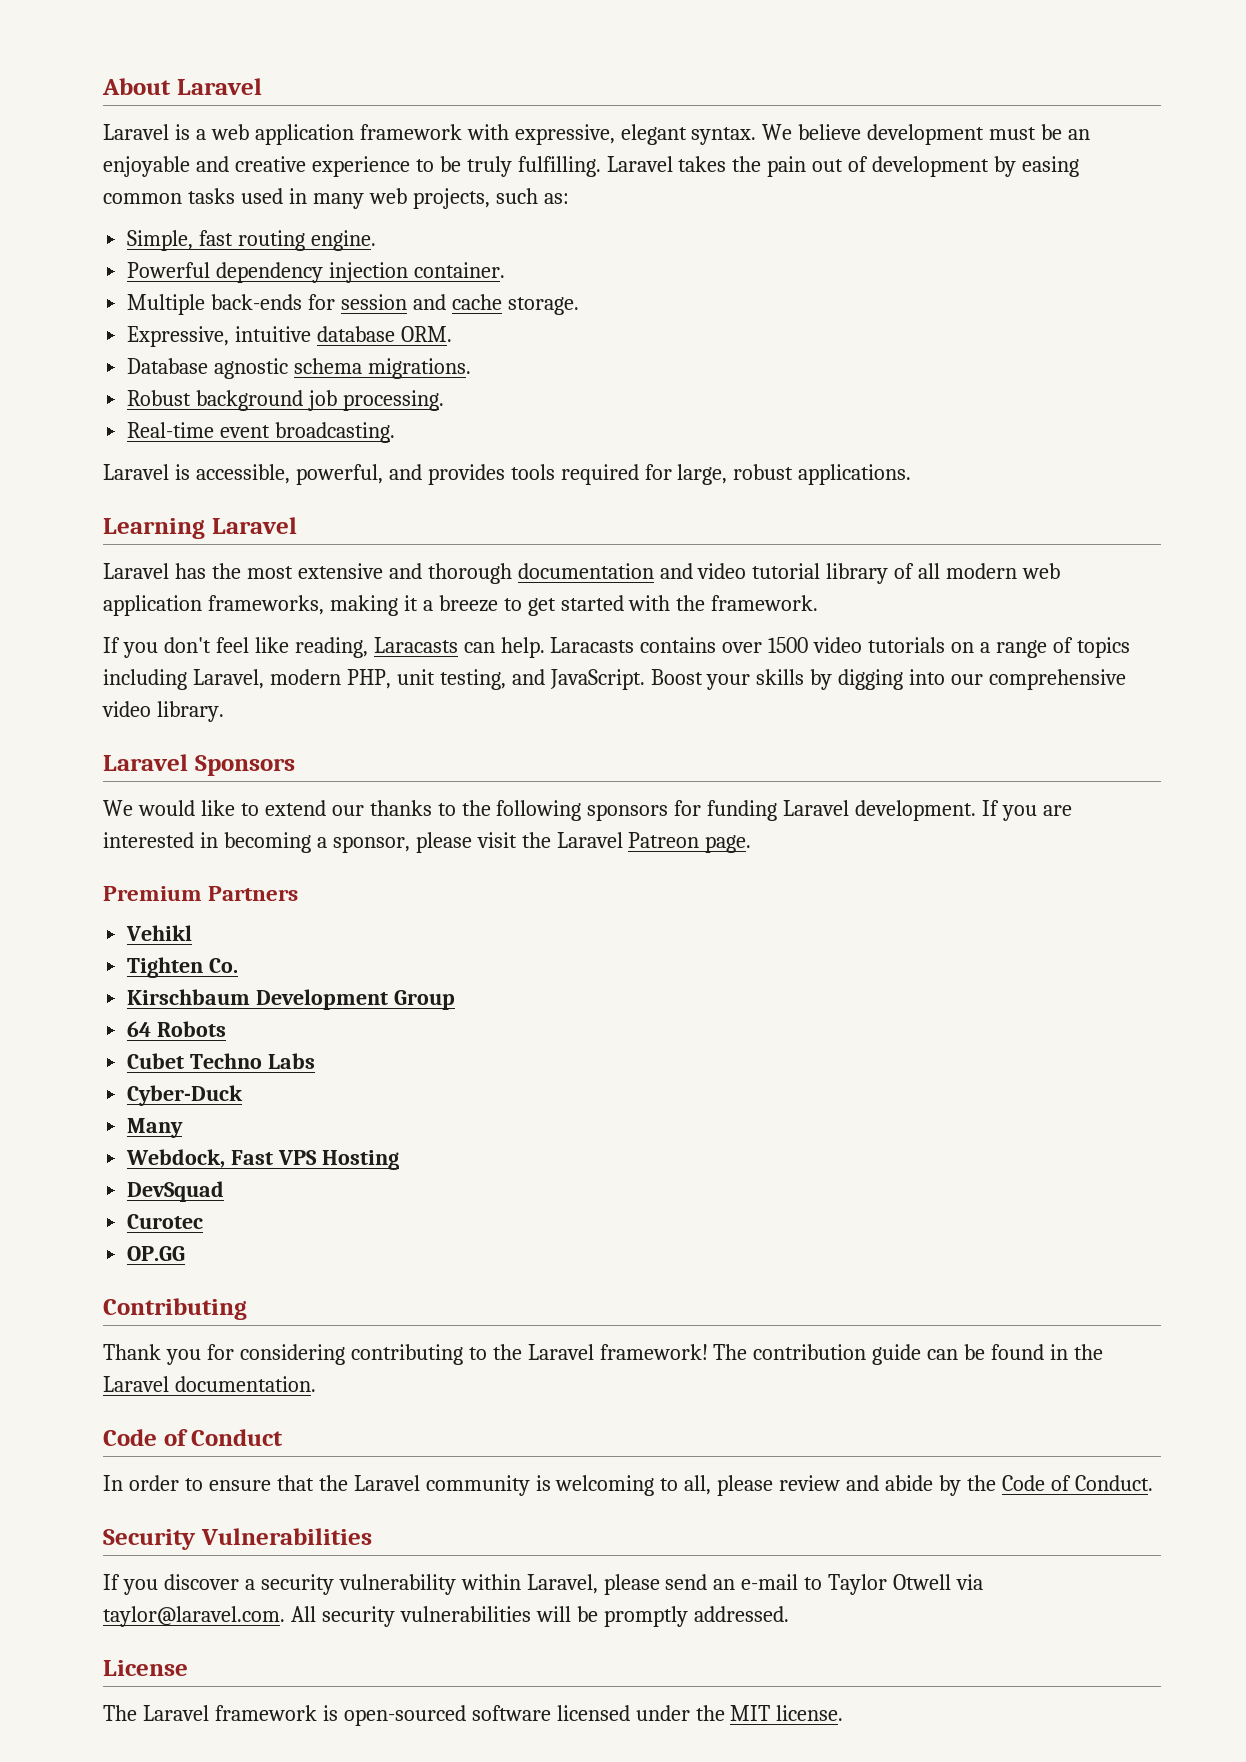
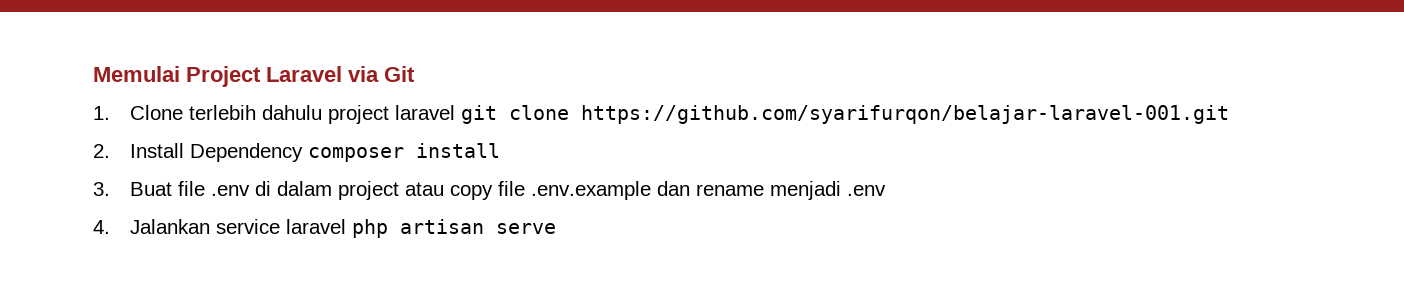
- About Laravel
- Laravel is a web application framework with expressive, elegant syntax. We believe development must be an enjoyable and creative experience to be truly fulfilling. Laravel takes the pain out of development by easing common tasks used in many web projects, such as:
- Simple, fast routing engine.
- Powerful dependency injection container.
- Multiple back-ends for session and cache storage.
- Expressive, intuitive database ORM.
- Database agnostic schema migrations.
- Robust background job processing.
- Real-time event broadcasting.
- Laravel is accessible, powerful, and provides tools required for large, robust applications.
- Learning Laravel
- Laravel has the most extensive and thorough documentation and video tutorial library of all modern web application frameworks, making it a breeze to get started with the framework.
- If you don't feel like reading, Laracasts can help. Laracasts contains over 1500 video tutorials on a range of topics including Laravel, modern PHP, unit testing, and JavaScript. Boost your skills by digging into our comprehensive video library.
- Laravel Sponsors
- We would like to extend our thanks to the following sponsors for funding Laravel development. If you are interested in becoming a sponsor, please visit the Laravel Patreon page.
- Premium Partners
- Vehikl
- Tighten Co.
- Kirschbaum Development Group
- 64 Robots
- Cubet Techno Labs
- Cyber-Duck
- Many
- Webdock, Fast VPS Hosting
- DevSquad
- Curotec
- OP.GG
- Contributing
- Thank you for considering contributing to the Laravel framework! The contribution guide can be found in the Laravel documentation.
- Code of Conduct
- In order to ensure that the Laravel community is welcoming to all, please review and abide by the Code of Conduct.
- Security Vulnerabilities
- If you discover a security vulnerability within Laravel, please send an e-mail to Taylor Otwell via taylor@laravel.com. All security vulnerabilities will be promptly addressed.
- License
- The Laravel framework is open-sourced software licensed under the MIT license.
+ Memulai Project Laravel via Git
+ 1. Clone terlebih dahulu project laravel git clone https://github.com/syarifurqon/belajar-laravel-001.git
+ 2. Install Dependency composer install
+ 3. Buat file .env di dalam project atau copy file .env.example dan rename menjadi .env
+ 4. Jalankan service laravel php artisan serve

